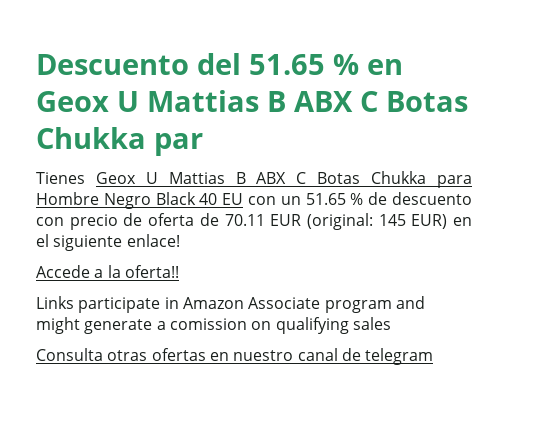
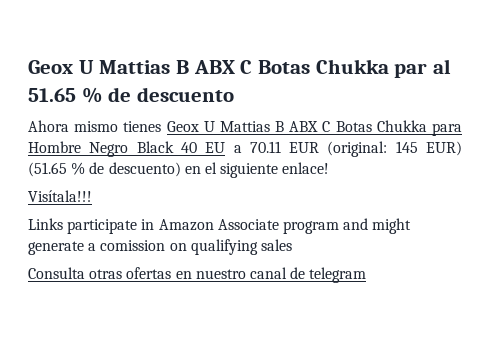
- Descuento del 51.65 % en Geox U Mattias B ABX C Botas Chukka par
- Tienes Geox U Mattias B ABX C Botas Chukka para Hombre Negro Black 40 EU con un 51.65 % de descuento con precio de oferta de 70.11 EUR (original: 145 EUR) en el siguiente enlace!
+ Geox U Mattias B ABX C Botas Chukka par al 51.65 % de descuento
+ Ahora mismo tienes Geox U Mattias B ABX C Botas Chukka para Hombre Negro Black 40 EU a 70.11 EUR (original: 145 EUR) (51.65 % de descuento) en el siguiente enlace!
- Accede a la oferta!!
+ Visítala!!!

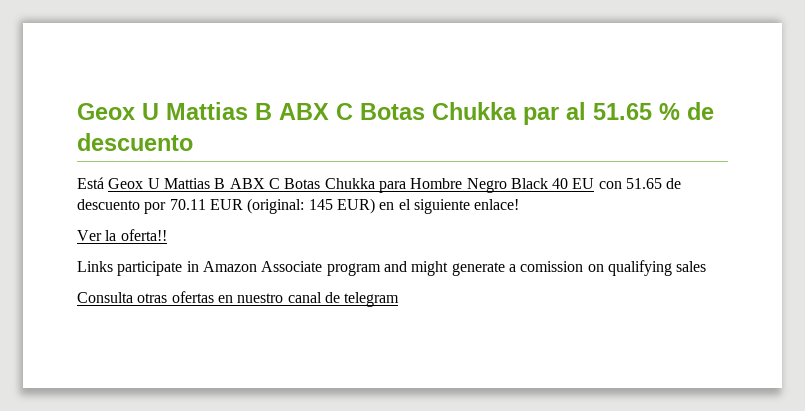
- Ahora mismo tienes Geox U Mattias B ABX C Botas Chukka para Hombre Negro Black 40 EU a 70.11 EUR (original: 145 EUR) (51.65 % de descuento) en el siguiente enlace!
+ Está Geox U Mattias B ABX C Botas Chukka para Hombre Negro Black 40 EU con 51.65 de descuento por 70.11 EUR (original: 145 EUR) en el siguiente enlace!
- Visítala!!!
+ Ver la oferta!!

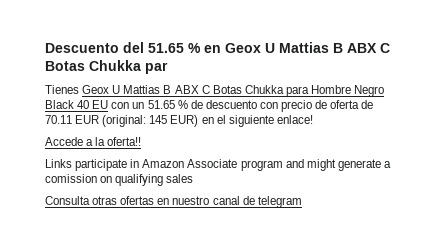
- Geox U Mattias B ABX C Botas Chukka par al 51.65 % de descuento
- Está Geox U Mattias B ABX C Botas Chukka para Hombre Negro Black 40 EU con 51.65 de descuento por 70.11 EUR (original: 145 EUR) en el siguiente enlace!
+ Descuento del 51.65 % en Geox U Mattias B ABX C Botas Chukka par
+ Tienes Geox U Mattias B ABX C Botas Chukka para Hombre Negro Black 40 EU con un 51.65 % de descuento con precio de oferta de 70.11 EUR (original: 145 EUR) en el siguiente enlace!
- Ver la oferta!!
+ Accede a la oferta!!

